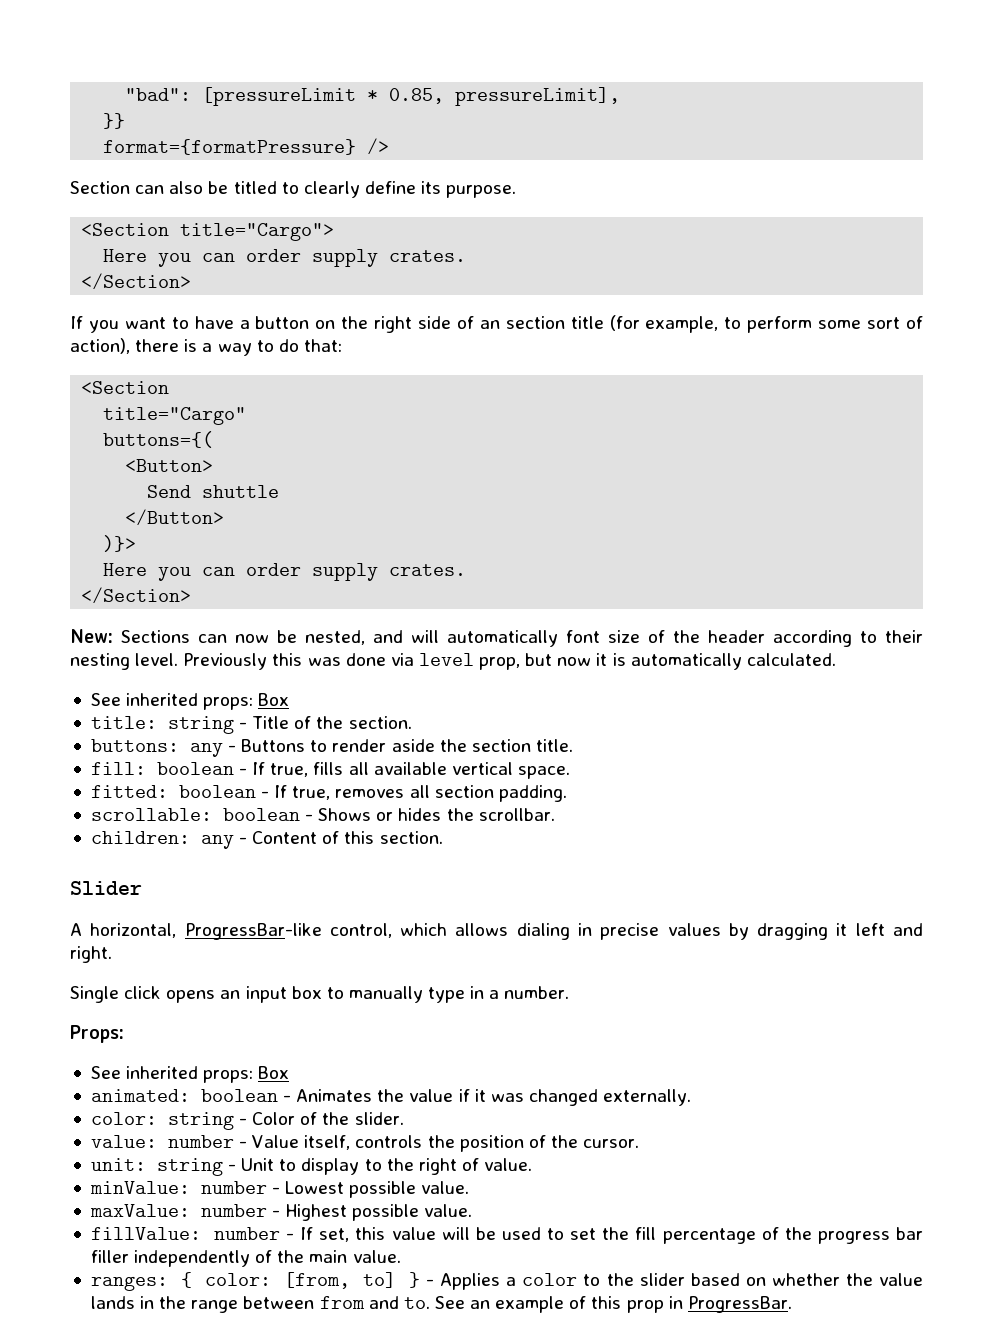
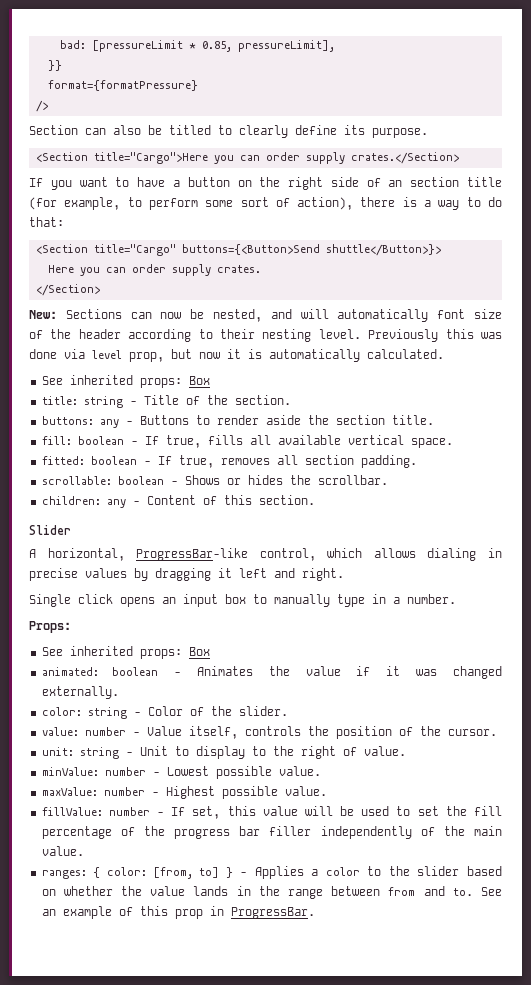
- "bad": [pressureLimit * 0.85, pressureLimit],
+ bad: [pressureLimit * 0.85, pressureLimit],
- format={formatPressure} />
+ format={formatPressure}
+ />
- <Section title="Cargo">
- Here you can order supply crates.
- </Section>
+ <Section title="Cargo">Here you can order supply crates.</Section>
  If you want to have a button on the right side of an section title (for example, to perform some sort of action), there is a way to do that:
- <Section
- title="Cargo"
- buttons={(
- <Button>
- Send shuttle
- </Button>
- )}>
+ <Section title="Cargo" buttons={<Button>Send shuttle</Button>}>

